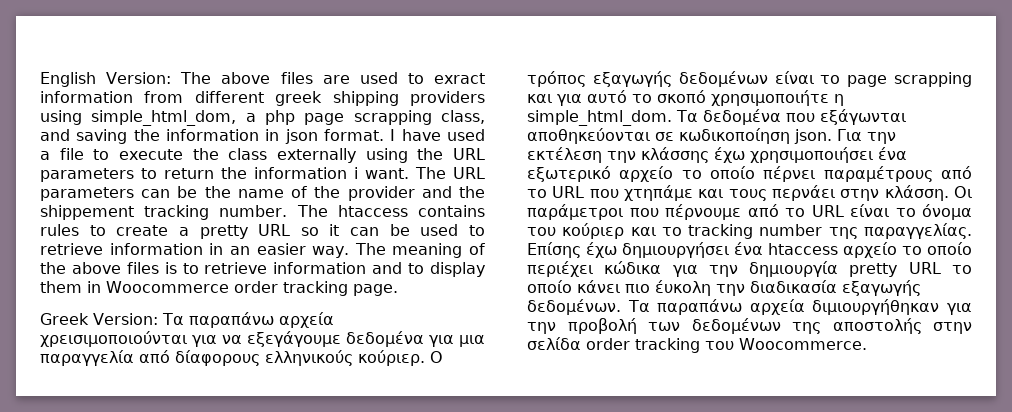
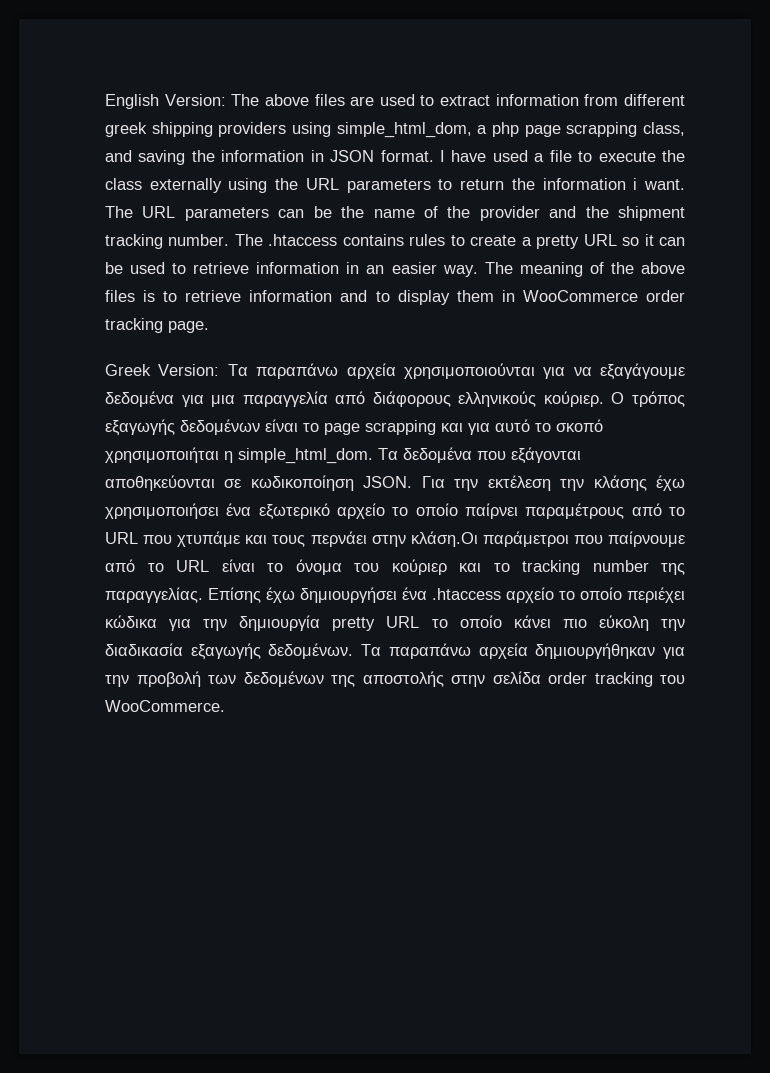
- English Version: The above files are used to exract information from different greek shipping providers using simple_html_dom, a php page scrapping class, and saving the information in json format.
+ English Version: The above files are used to extract information from different greek shipping providers using simple_html_dom, a php page scrapping class, and saving the information in JSON format.
- The URL parameters can be the name of the provider and the shippement tracking number.
+ The URL parameters can be the name of the provider and the shipment tracking number.
- The htaccess contains rules to create a pretty URL so it can be used to retrieve information in an easier way.
+ The .htaccess contains rules to create a pretty URL so it can be used to retrieve information in an easier way.
- The meaning of the above files is to retrieve information and to display them in Woocommerce order tracking page.
+ The meaning of the above files is to retrieve information and to display them in WooCommerce order tracking page.
- Greek Version: Τα παραπάνω αρχεία χρεισιμοποιούνται για να εξεγάγουμε δεδομένα για μια παραγγελία από δίαφορους ελληνικούς κούριερ.
+ Greek Version: Τα παραπάνω αρχεία χρησιμοποιούνται για να εξαγάγουμε δεδομένα για μια παραγγελία από διάφορους ελληνικούς κούριερ.
- Ο τρόπος εξαγωγής δεδομένων είναι το page scrapping και για αυτό το σκοπό χρησιμοποιήτε η simple_html_dom.
+ Ο τρόπος εξαγωγής δεδομένων είναι το page scrapping και για αυτό το σκοπό χρησιμοποιήται η simple_html_dom.
- Τα δεδομένα που εξάγωνται αποθηκεύονται σε κωδικοποίηση json.
+ Τα δεδομένα που εξάγονται αποθηκεύονται σε κωδικοποίηση JSON.
- Για την εκτέλεση την κλάσσης έχω χρησιμοποιήσει ένα εξωτερικό αρχείο το οποίο πέρνει παραμέτρους από το URL που χτηπάμε και τους περνάει στην κλάσση. Οι παράμετροι που πέρνουμε από το URL είναι το όνομα του κούριερ και το tracking number της παραγγελίας.
+ Για την εκτέλεση την κλάσης έχω χρησιμοποιήσει ένα εξωτερικό αρχείο το οποίο παίρνει παραμέτρους από το URL που χτυπάμε και τους περνάει στην κλάση.Οι παράμετροι που παίρνουμε από το URL είναι το όνομα του κούριερ και το tracking number της παραγγελίας.
- Επίσης έχω δημιουργήσει ένα htaccess αρχείο το οποίο περιέχει κώδικα για την δημιουργία pretty URL το οποίο κάνει πιο έυκολη την διαδικασία εξαγωγής δεδομένων.
+ Επίσης έχω δημιουργήσει ένα .htaccess αρχείο το οποίο περιέχει κώδικα για την δημιουργία pretty URL το οποίο κάνει πιο εύκολη την διαδικασία εξαγωγής δεδομένων.
- Τα παραπάνω αρχεία διμιουργήθηκαν για την προβολή των δεδομένων της αποστολής στην σελίδα order tracking του Woocommerce.
+ Τα παραπάνω αρχεία δημιουργήθηκαν για την προβολή των δεδομένων της αποστολής στην σελίδα order tracking του WooCommerce.

